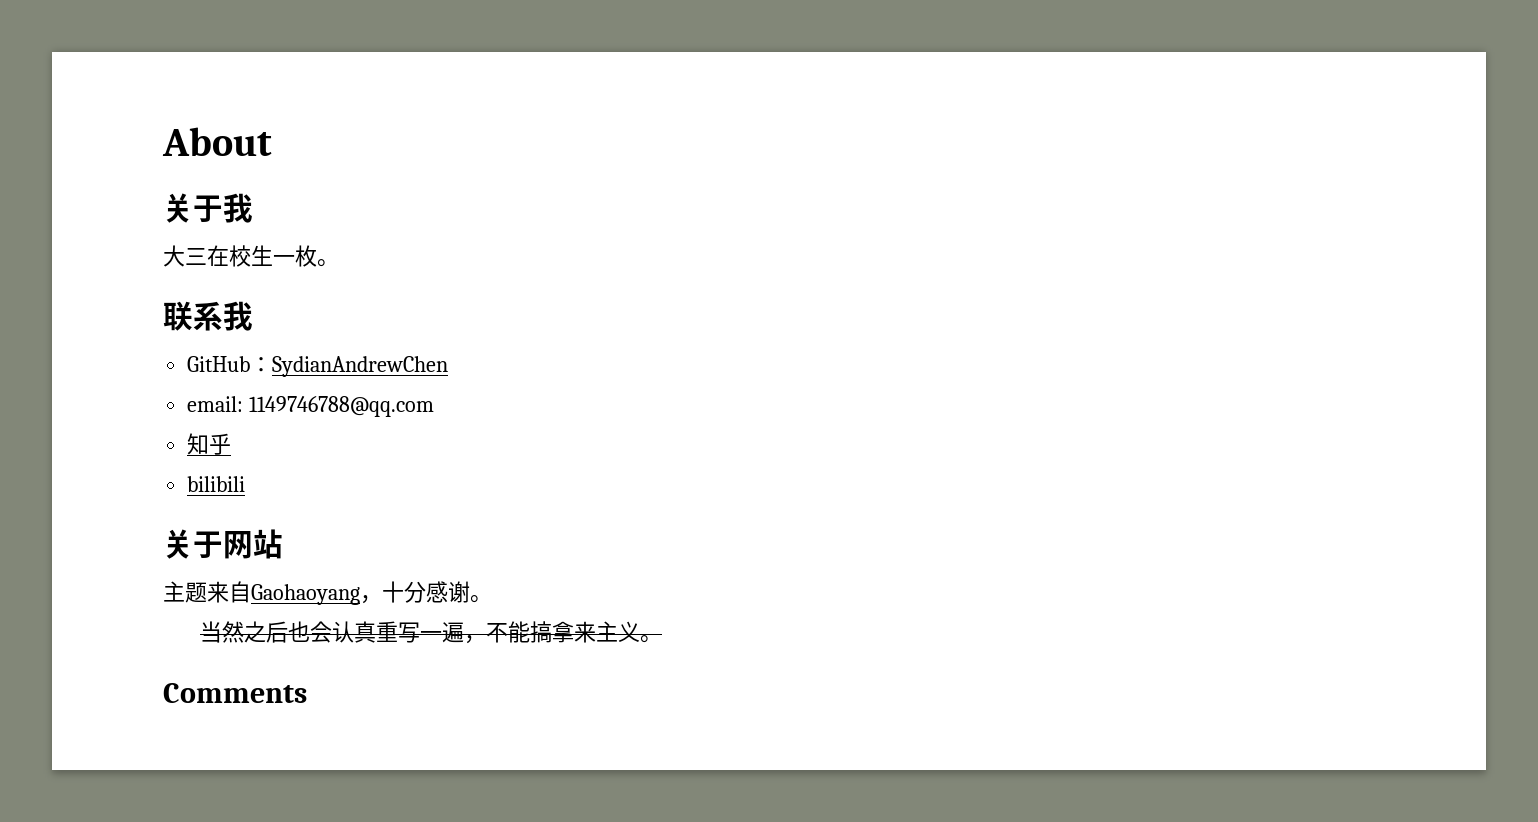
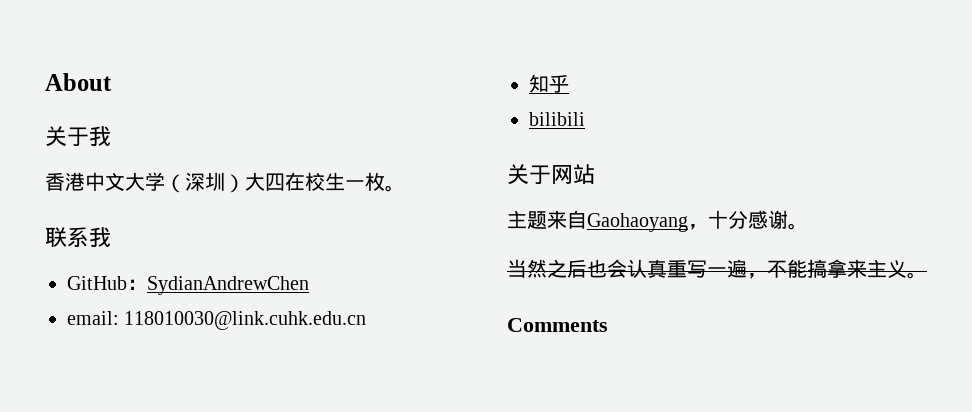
- 大三在校生一枚。
+ 香港中文大学（深圳）大四在校生一枚。
- email: 1149746788@qq.com
+ email: 118010030@link.cuhk.edu.cn

